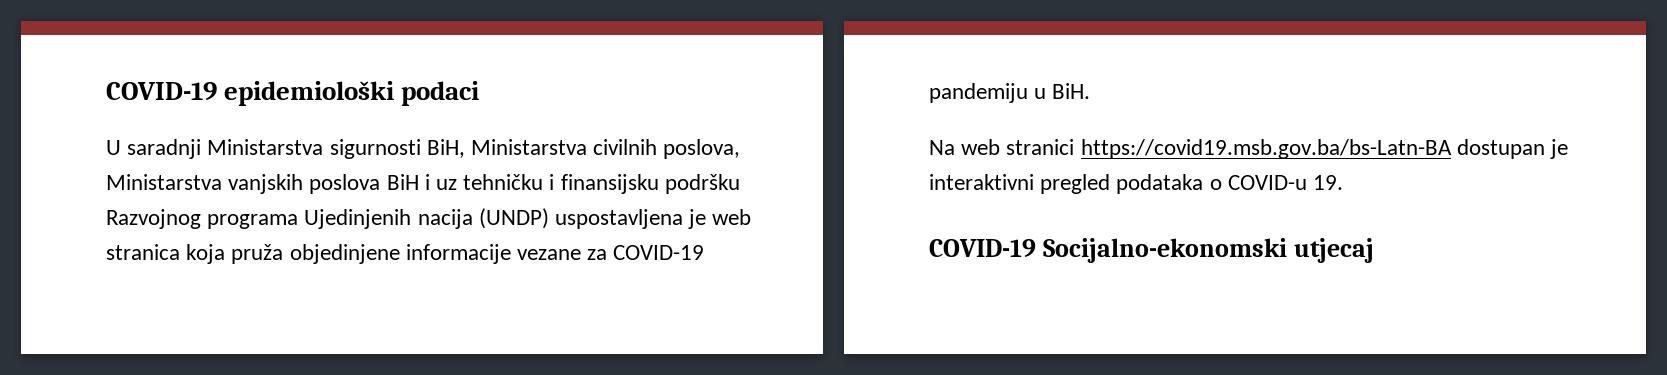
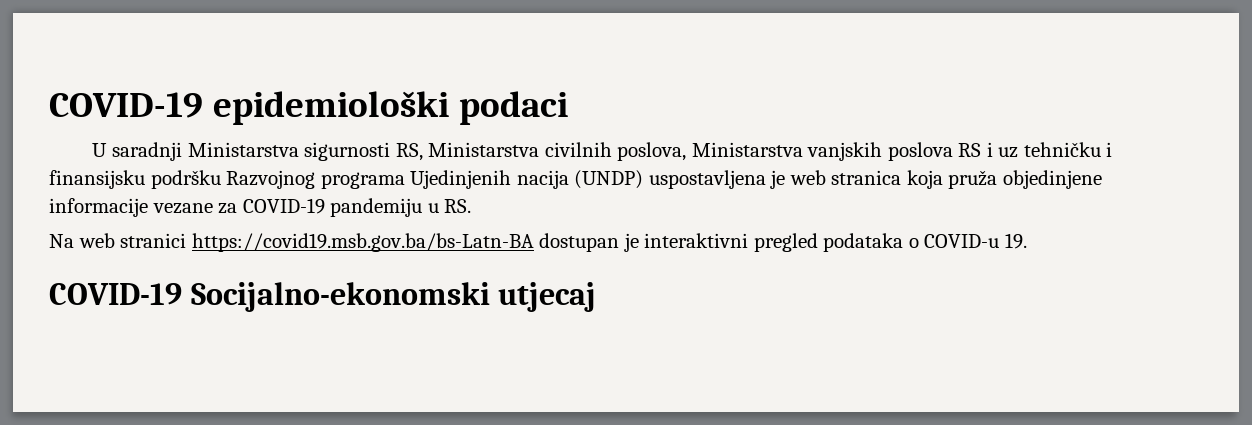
- U saradnji Ministarstva sigurnosti BiH, Ministarstva civilnih poslova, Ministarstva vanjskih poslova BiH i uz tehničku i finansijsku podršku Razvojnog programa Ujedinjenih nacija (UNDP) uspostavljena je web stranica koja pruža objedinjene informacije vezane za COVID-19 pandemiju u BiH.
+ U saradnji Ministarstva sigurnosti RS, Ministarstva civilnih poslova, Ministarstva vanjskih poslova RS i uz tehničku i finansijsku podršku Razvojnog programa Ujedinjenih nacija (UNDP) uspostavljena je web stranica koja pruža objedinjene informacije vezane za COVID-19 pandemiju u RS.

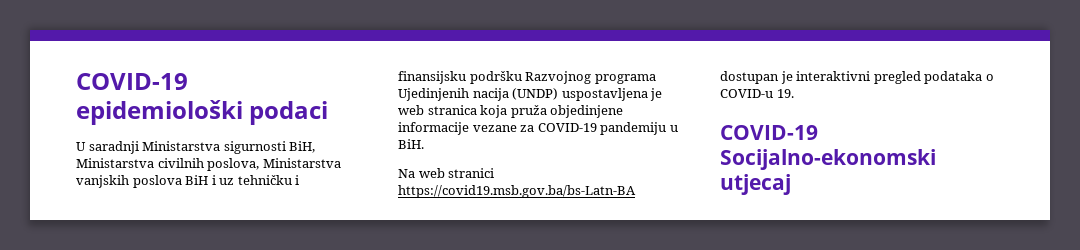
- U saradnji Ministarstva sigurnosti RS, Ministarstva civilnih poslova, Ministarstva vanjskih poslova RS i uz tehničku i finansijsku podršku Razvojnog programa Ujedinjenih nacija (UNDP) uspostavljena je web stranica koja pruža objedinjene informacije vezane za COVID-19 pandemiju u RS.
+ U saradnji Ministarstva sigurnosti BiH, Ministarstva civilnih poslova, Ministarstva vanjskih poslova BiH i uz tehničku i finansijsku podršku Razvojnog programa Ujedinjenih nacija (UNDP) uspostavljena je web stranica koja pruža objedinjene informacije vezane za COVID-19 pandemiju u BiH.

